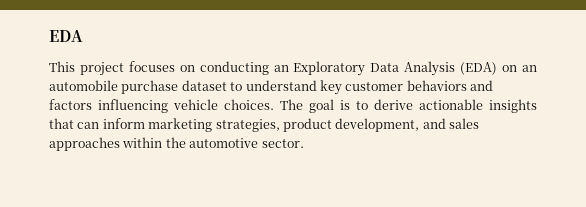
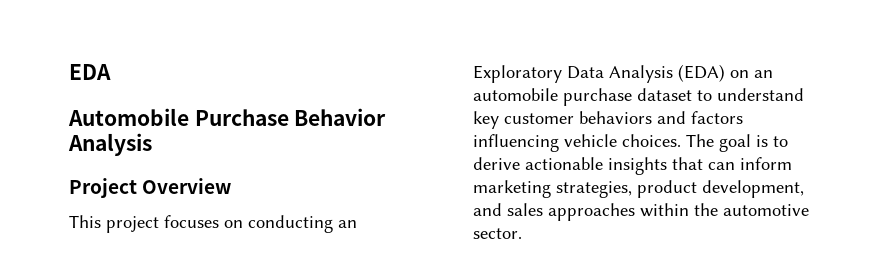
+ Automobile Purchase Behavior Analysis
+ Project Overview

